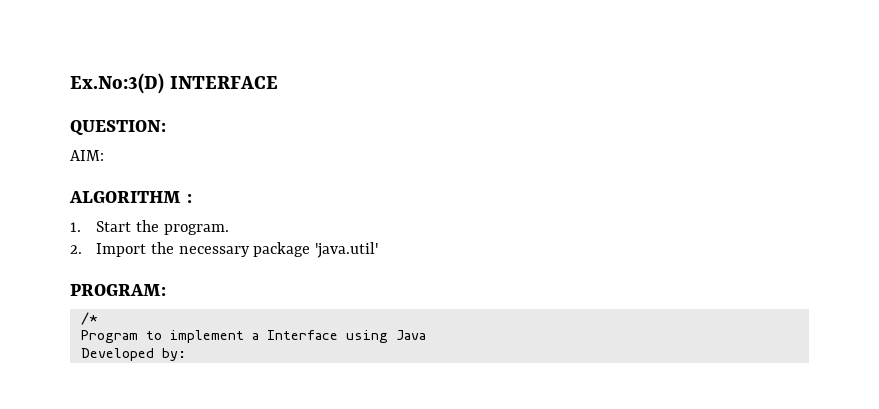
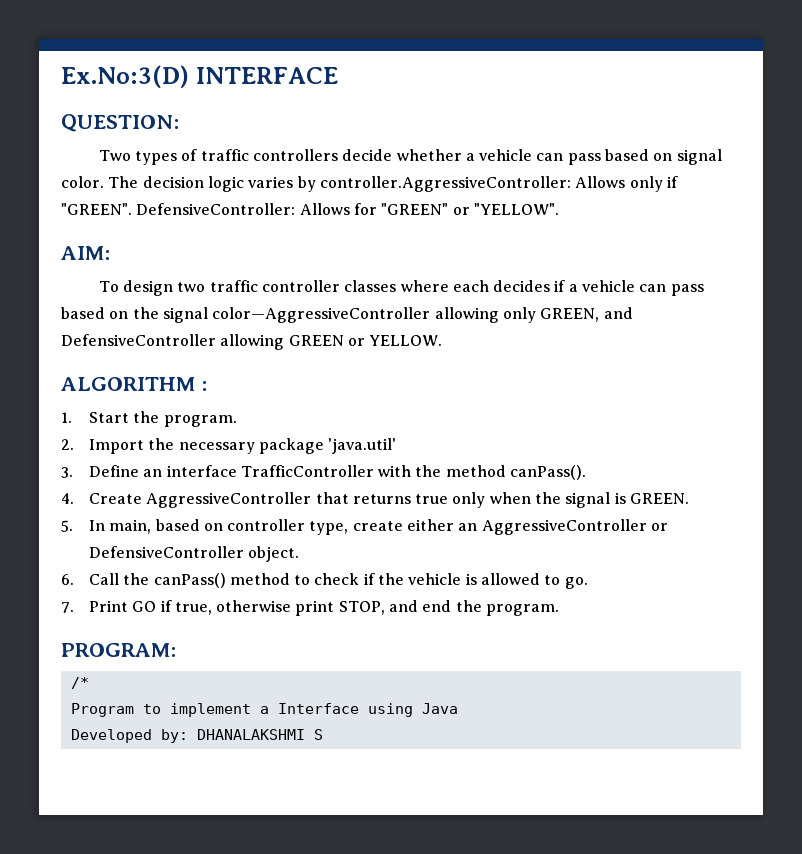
+ Two types of traffic controllers decide whether a vehicle can pass based on signal color. The decision logic varies by controller.AggressiveController: Allows only if "GREEN". DefensiveController: Allows for "GREEN" or "YELLOW".
  AIM:
+ To design two traffic controller classes where each decides if a vehicle can pass based on the signal color—AggressiveController allowing only GREEN, and DefensiveController allowing GREEN or YELLOW.
+ 3. Define an interface TrafficController with the method canPass().
+ 4. Create AggressiveController that returns true only when the signal is GREEN.
+ 5. In main, based on controller type, create either an AggressiveController or DefensiveController object.
+ 6. Call the canPass() method to check if the vehicle is allowed to go.
+ 7. Print GO if true, otherwise print STOP, and end the program.
- Developed by:
+ Developed by: DHANALAKSHMI S

